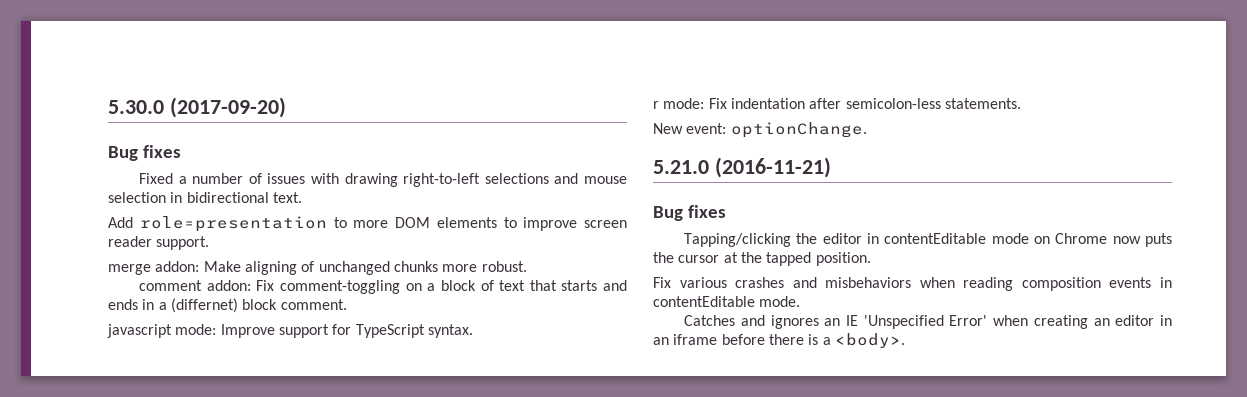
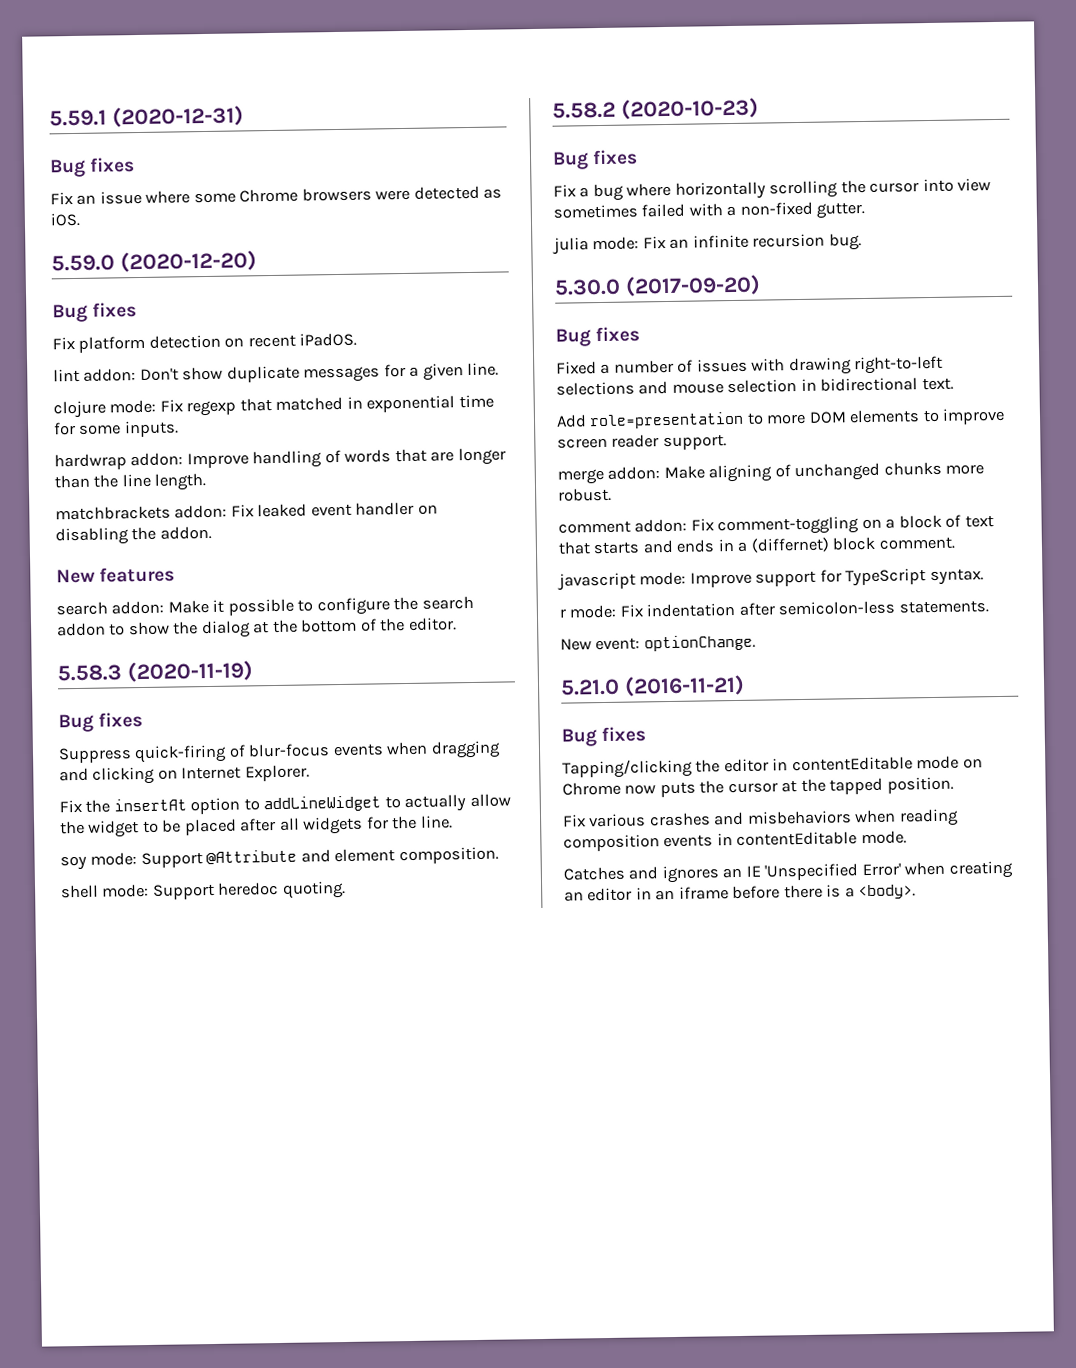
+ 5.59.1 (2020-12-31)
+ Bug fixes
+ Fix an issue where some Chrome browsers were detected as iOS.
+ 5.59.0 (2020-12-20)
+ Bug fixes
+ Fix platform detection on recent iPadOS.
+ lint addon: Don't show duplicate messages for a given line.
+ clojure mode: Fix regexp that matched in exponential time for some inputs.
+ hardwrap addon: Improve handling of words that are longer than the line length.
+ matchbrackets addon: Fix leaked event handler on disabling the addon.
+ New features
+ search addon: Make it possible to configure the search addon to show the dialog at the bottom of the editor.
+ 5.58.3 (2020-11-19)
+ Bug fixes
+ Suppress quick-firing of blur-focus events when dragging and clicking on Internet Explorer.
+ Fix the insertAt option to addLineWidget to actually allow the widget to be placed after all widgets for the line.
+ soy mode: Support @Attribute and element composition.
+ shell mode: Support heredoc quoting.
+ 5.58.2 (2020-10-23)
+ Bug fixes
+ Fix a bug where horizontally scrolling the cursor into view sometimes failed with a non-fixed gutter.
+ julia mode: Fix an infinite recursion bug.

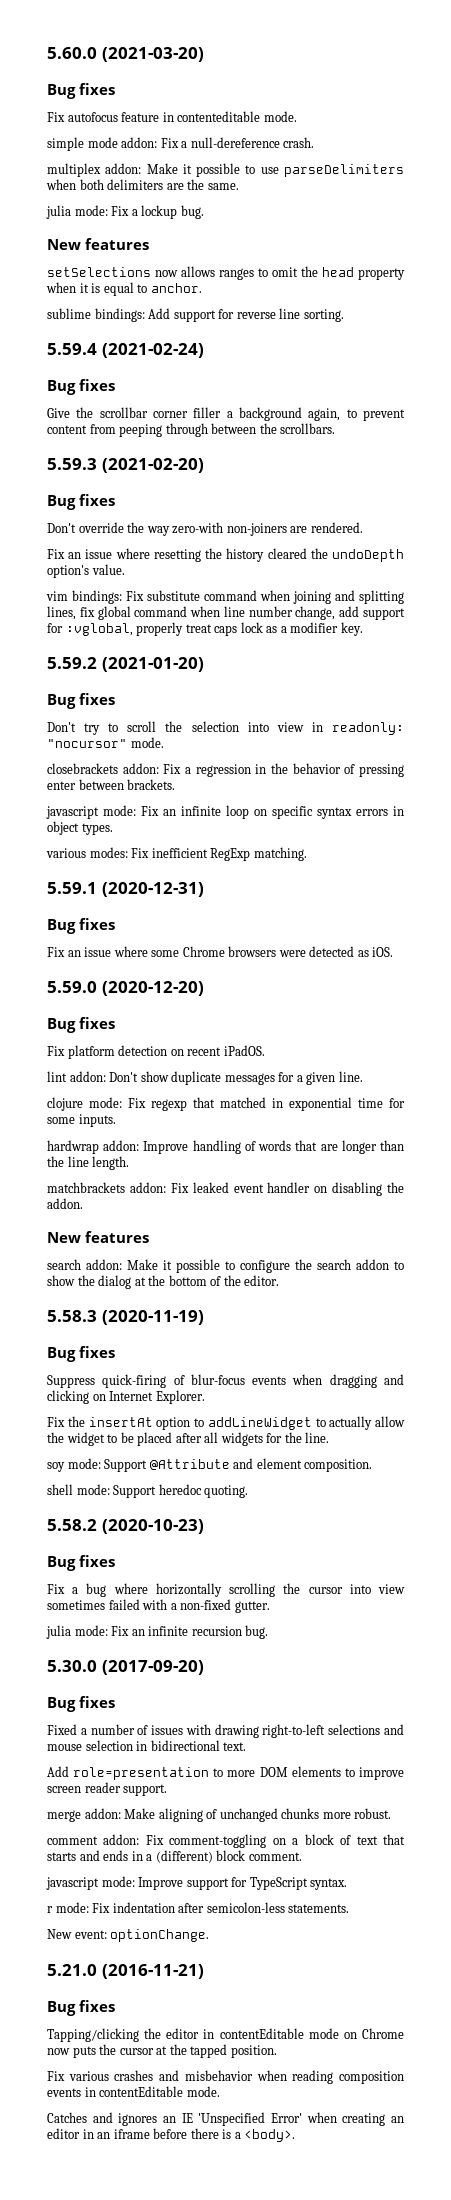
+ 5.60.0 (2021-03-20)
+ Bug fixes
+ Fix autofocus feature in contenteditable mode.
+ simple mode addon: Fix a null-dereference crash.
+ multiplex addon: Make it possible to use parseDelimiters when both delimiters are the same.
+ julia mode: Fix a lockup bug.
+ New features
+ setSelections now allows ranges to omit the head property when it is equal to anchor.
+ sublime bindings: Add support for reverse line sorting.
+ 5.59.4 (2021-02-24)
+ Bug fixes
+ Give the scrollbar corner filler a background again, to prevent content from peeping through between the scrollbars.
+ 5.59.3 (2021-02-20)
+ Bug fixes
+ Don't override the way zero-with non-joiners are rendered.
+ Fix an issue where resetting the history cleared the undoDepth option's value.
+ vim bindings: Fix substitute command when joining and splitting lines, fix global command when line number change, add support for :vglobal, properly treat caps lock as a modifier key.
+ 5.59.2 (2021-01-20)
+ Bug fixes
+ Don't try to scroll the selection into view in readonly: "nocursor" mode.
+ closebrackets addon: Fix a regression in the behavior of pressing enter between brackets.
+ javascript mode: Fix an infinite loop on specific syntax errors in object types.
+ various modes: Fix inefficient RegExp matching.
- comment addon: Fix comment-toggling on a block of text that starts and ends in a (differnet) block comment.
+ comment addon: Fix comment-toggling on a block of text that starts and ends in a (different) block comment.
- Fix various crashes and misbehaviors when reading composition events in contentEditable mode.
+ Fix various crashes and misbehavior when reading composition events in contentEditable mode.

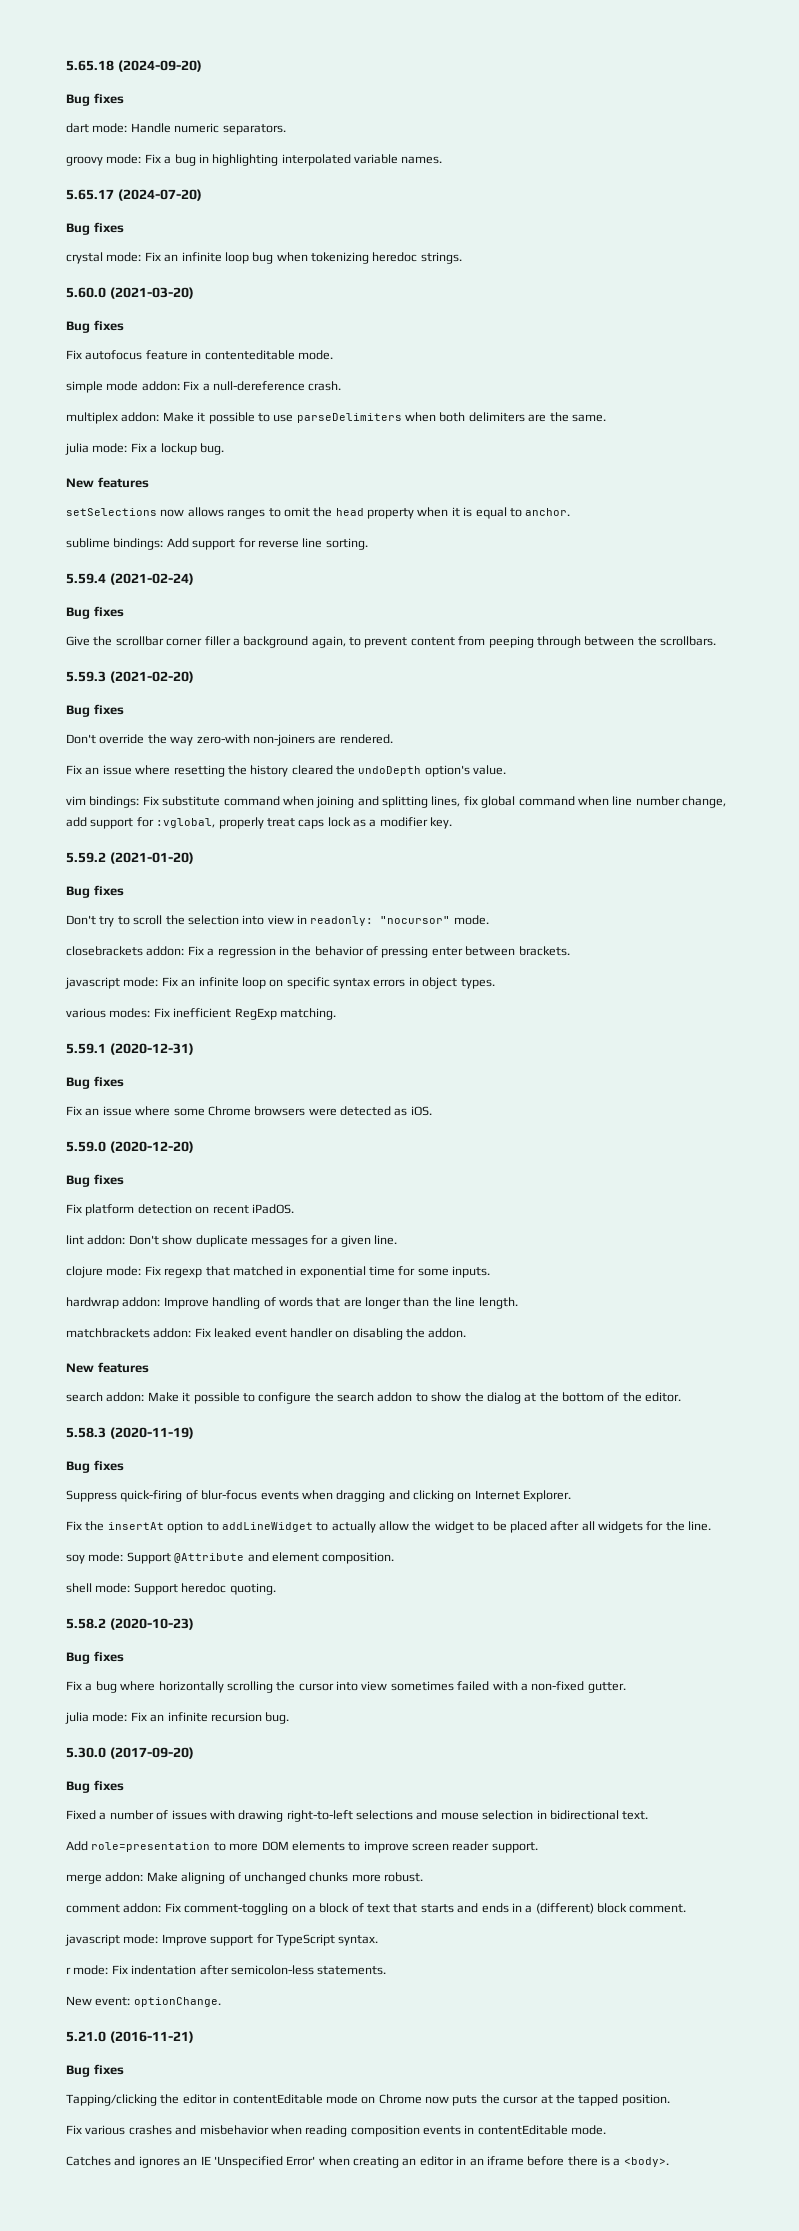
+ 5.65.18 (2024-09-20)
+ Bug fixes
+ dart mode: Handle numeric separators.
+ groovy mode: Fix a bug in highlighting interpolated variable names.
+ 5.65.17 (2024-07-20)
+ Bug fixes
+ crystal mode: Fix an infinite loop bug when tokenizing heredoc strings.

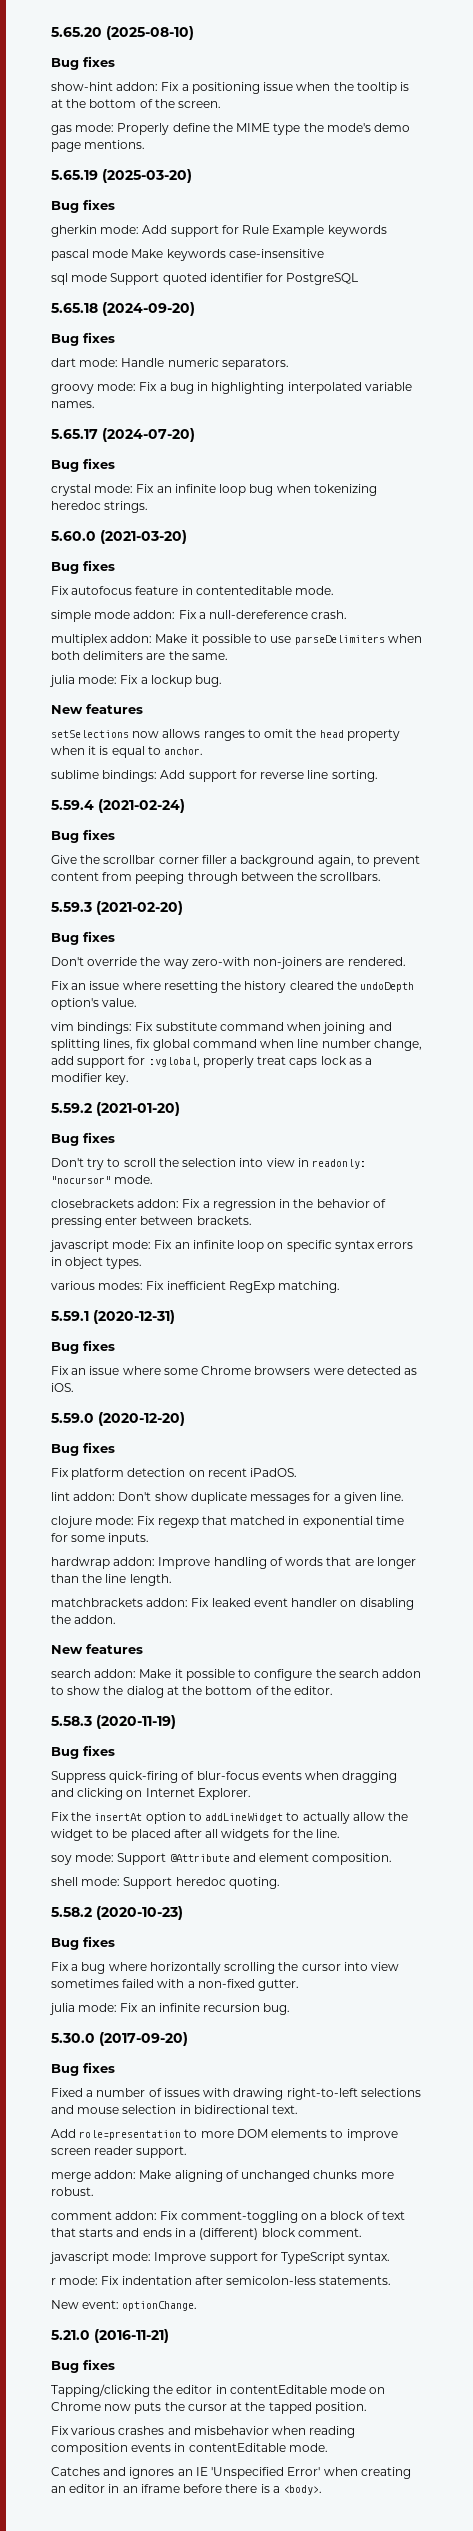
+ 5.65.20 (2025-08-10)
+ Bug fixes
+ show-hint addon: Fix a positioning issue when the tooltip is at the bottom of the screen.
+ gas mode: Properly define the MIME type the mode's demo page mentions.
+ 5.65.19 (2025-03-20)
+ Bug fixes
+ gherkin mode: Add support for Rule Example keywords
+ pascal mode Make keywords case-insensitive
+ sql mode Support quoted identifier for PostgreSQL

